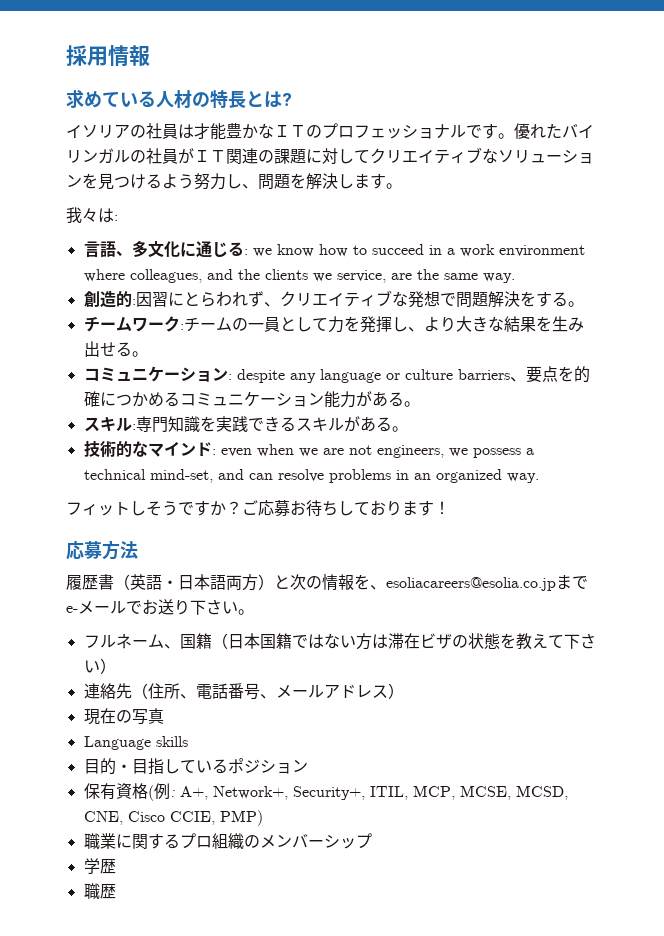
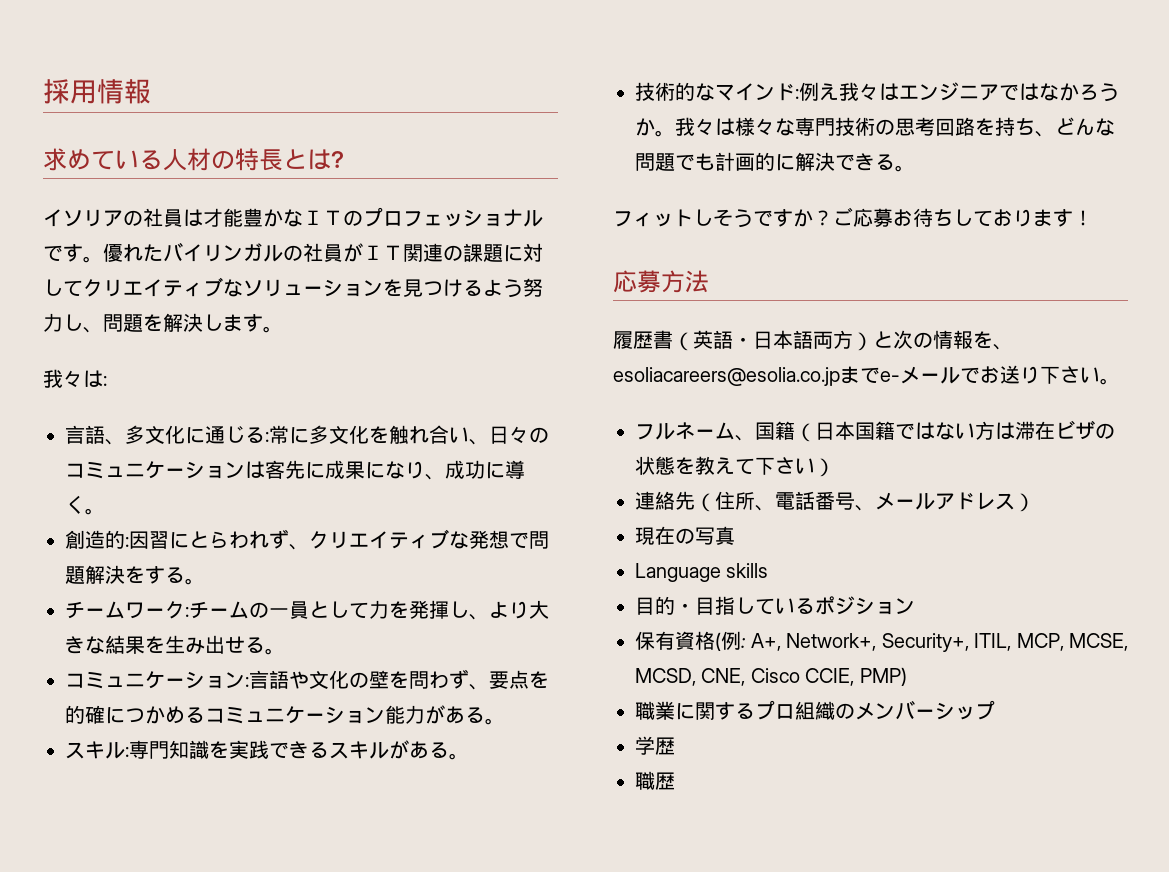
- 言語、多文化に通じる: we know how to succeed in a work environment where colleagues, and the clients we service, are the same way.
+ 言語、多文化に通じる:常に多文化を触れ合い、日々のコミュニケーションは客先に成果になり、成功に導く。
- コミュニケーション: despite any language or culture barriers、要点を的確につかめるコミュニケーション能力がある。
+ コミュニケーション:言語や文化の壁を問わず、要点を的確につかめるコミュニケーション能力がある。
- 技術的なマインド: even when we are not engineers, we possess a technical mind-set, and can resolve problems in an organized way.
+ 技術的なマインド:例え我々はエンジニアではなかろうか。我々は様々な専門技術の思考回路を持ち、どんな問題でも計画的に解決できる。

